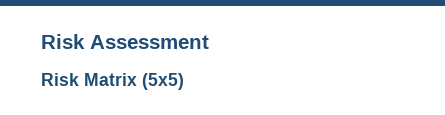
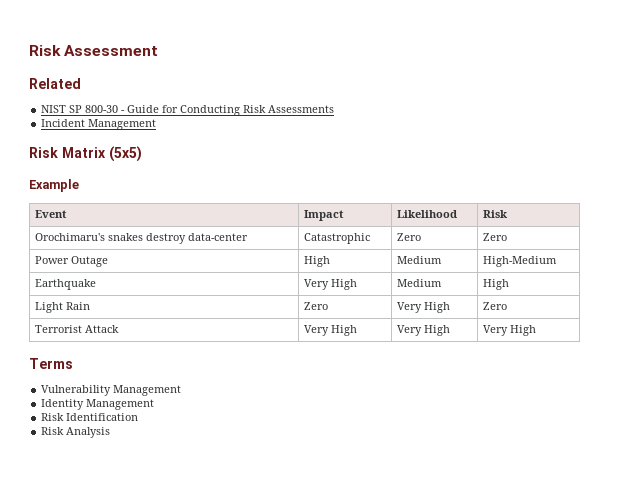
+ Related
+ NIST SP 800-30 - Guide for Conducting Risk Assessments
+ Incident Management
  Risk Matrix (5x5)
+ Example
+ Event | Impact | Likelihood | Risk
+ Orochimaru's snakes destroy data-center | Catastrophic | Zero | Zero
+ Power Outage | High | Medium | High-Medium
+ Earthquake | Very High | Medium | High
+ Light Rain | Zero | Very High | Zero
+ Terrorist Attack | Very High | Very High | Very High
+ Terms
+ Vulnerability Management
+ Identity Management
+ Risk Identification
+ Risk Analysis

